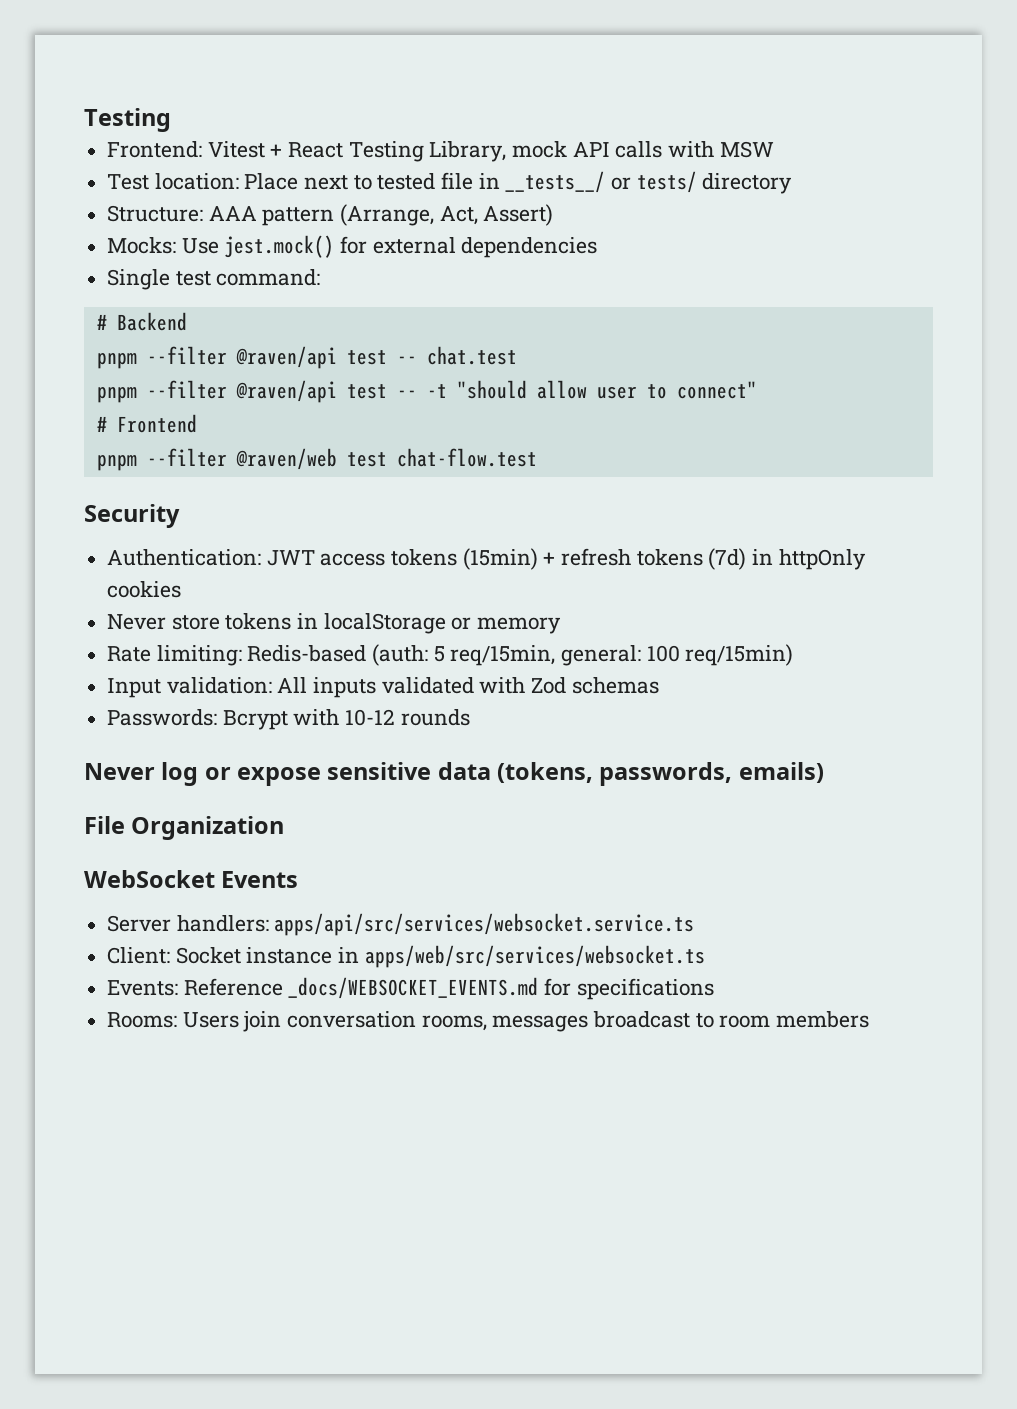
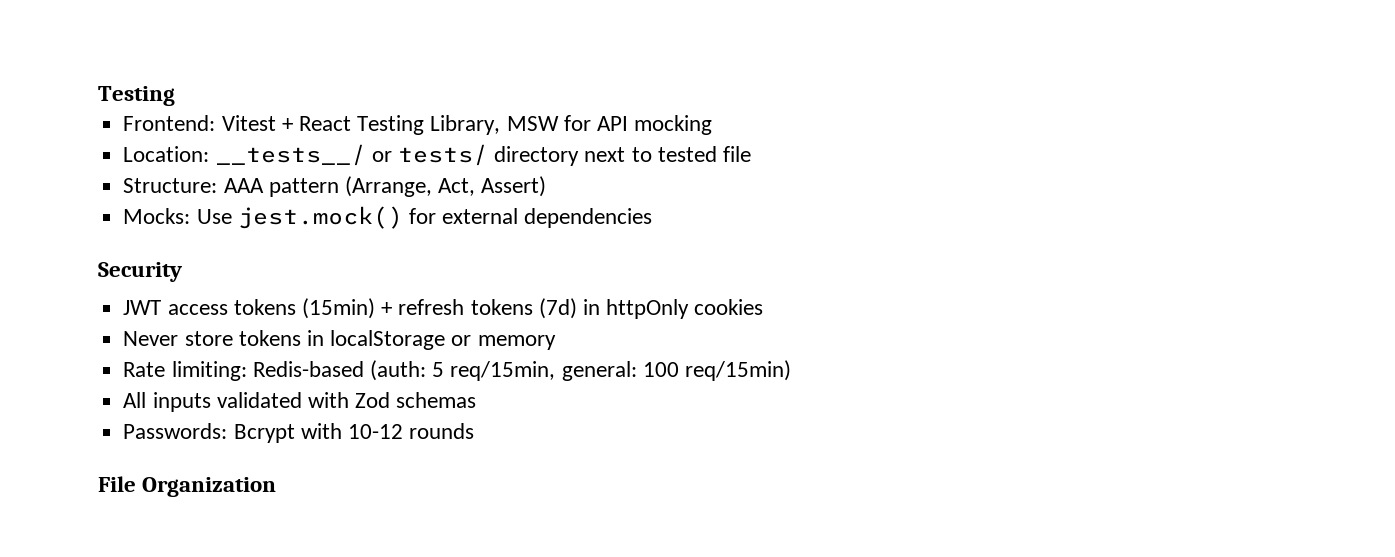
- Frontend: Vitest + React Testing Library, mock API calls with MSW
- Test location: Place next to tested file in __tests__/ or tests/ directory
+ Frontend: Vitest + React Testing Library, MSW for API mocking
+ Location: __tests__/ or tests/ directory next to tested file
- Single test command:
- # Backend
- pnpm --filter @raven/api test -- chat.test
- pnpm --filter @raven/api test -- -t "should allow user to connect"
- # Frontend
- pnpm --filter @raven/web test chat-flow.test
- Authentication: JWT access tokens (15min) + refresh tokens (7d) in httpOnly cookies
+ JWT access tokens (15min) + refresh tokens (7d) in httpOnly cookies
- Input validation: All inputs validated with Zod schemas
+ All inputs validated with Zod schemas
- Never log or expose sensitive data (tokens, passwords, emails)
  File Organization
- WebSocket Events
- Server handlers: apps/api/src/services/websocket.service.ts
- Client: Socket instance in apps/web/src/services/websocket.ts
- Events: Reference _docs/WEBSOCKET_EVENTS.md for specifications
- Rooms: Users join conversation rooms, messages broadcast to room members

